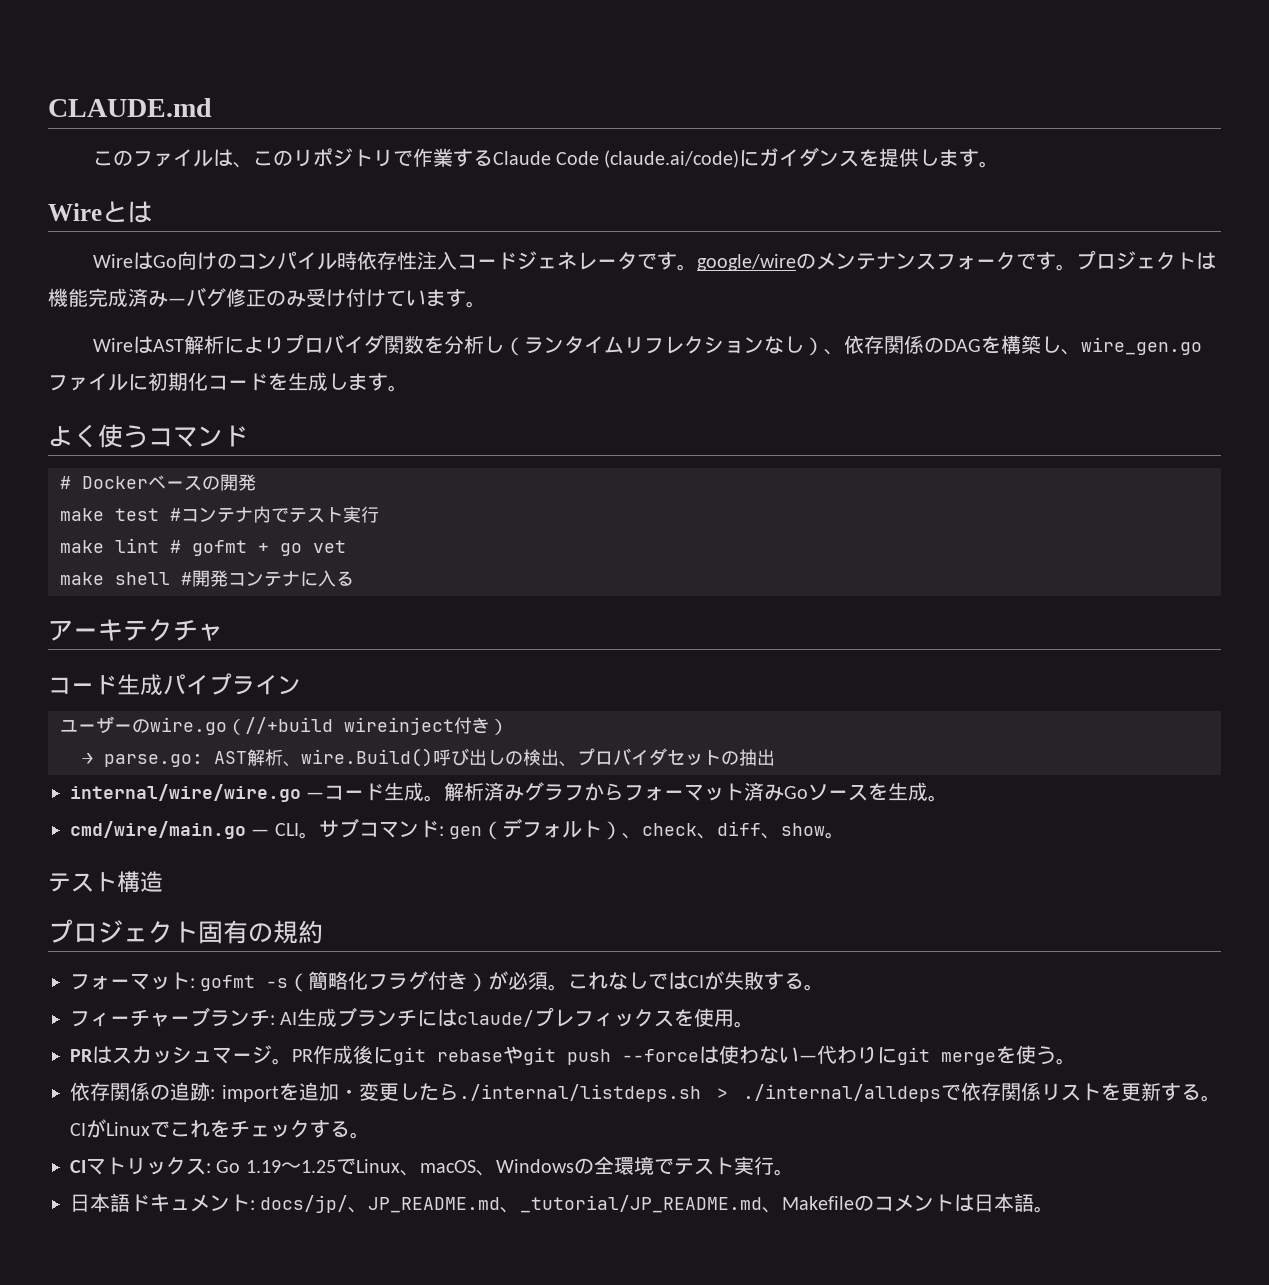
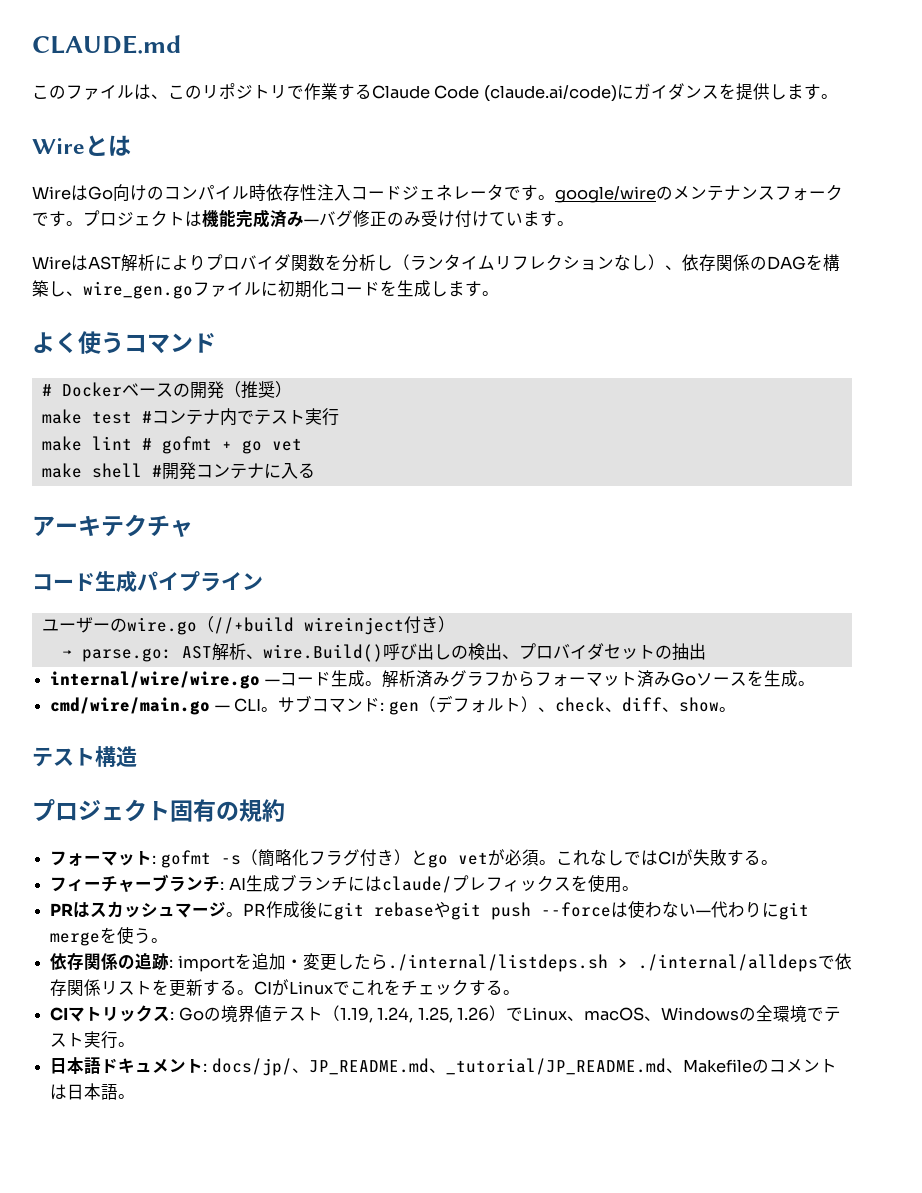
- # Dockerベースの開発
+ # Dockerベースの開発（推奨）
- フォーマット: gofmt -s（簡略化フラグ付き）が必須。
+ フォーマット: gofmt -s（簡略化フラグ付き）とgo vetが必須。
- CIマトリックス: Go 1.19〜1.25でLinux、macOS、Windowsの全環境でテスト実行。
+ CIマトリックス: Goの境界値テスト（1.19, 1.24, 1.25, 1.26）でLinux、macOS、Windowsの全環境でテスト実行。

